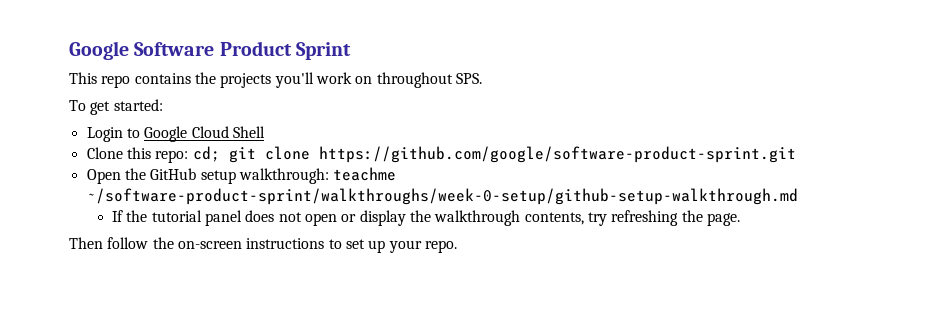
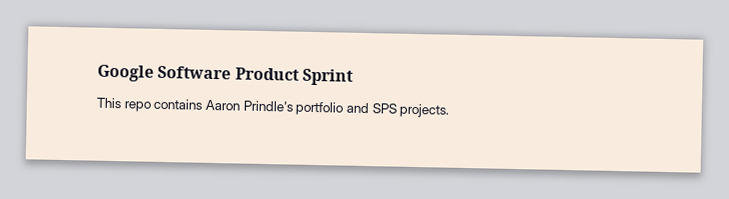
- This repo contains the projects you'll work on throughout SPS.
- To get started:
- Login to Google Cloud Shell
- Clone this repo: cd; git clone https://github.com/google/software-product-sprint.git
- Open the GitHub setup walkthrough: teachme ~/software-product-sprint/walkthroughs/week-0-setup/github-setup-walkthrough.md
- If the tutorial panel does not open or display the walkthrough contents, try refreshing the page.
- Then follow the on-screen instructions to set up your repo.
+ This repo contains Aaron Prindle's portfolio and SPS projects.

